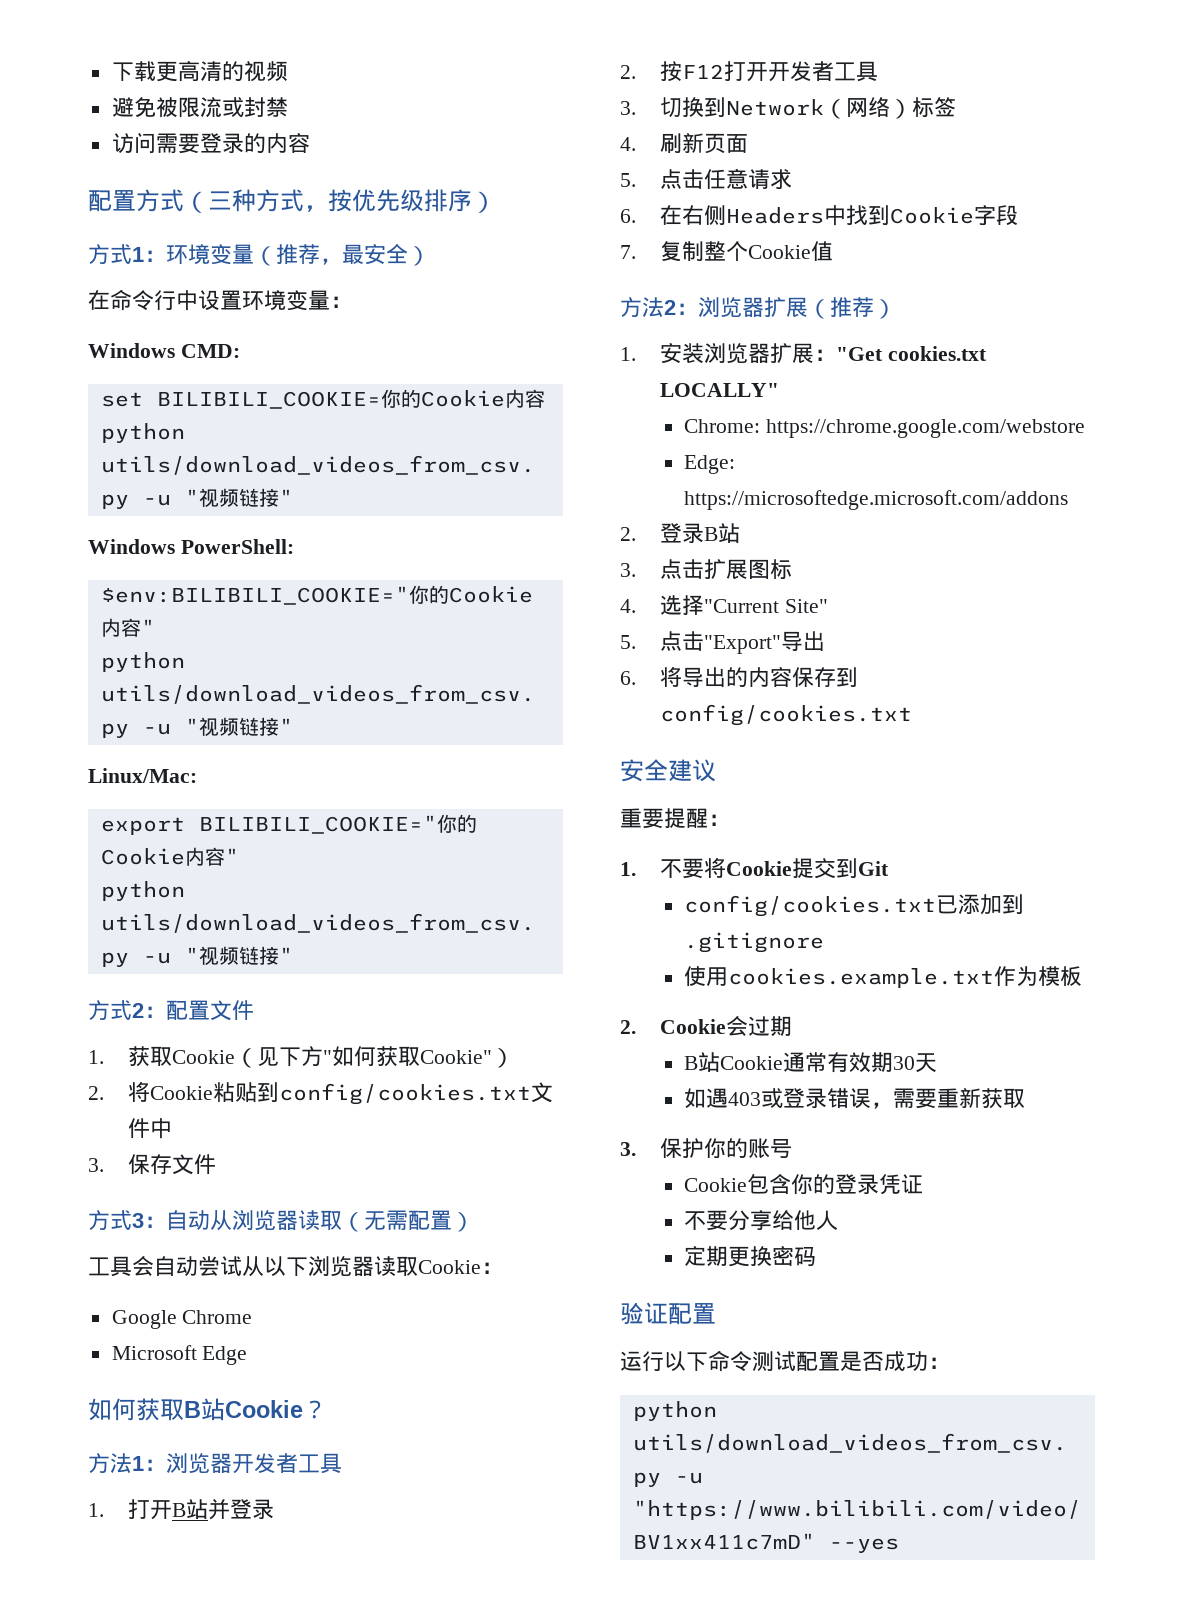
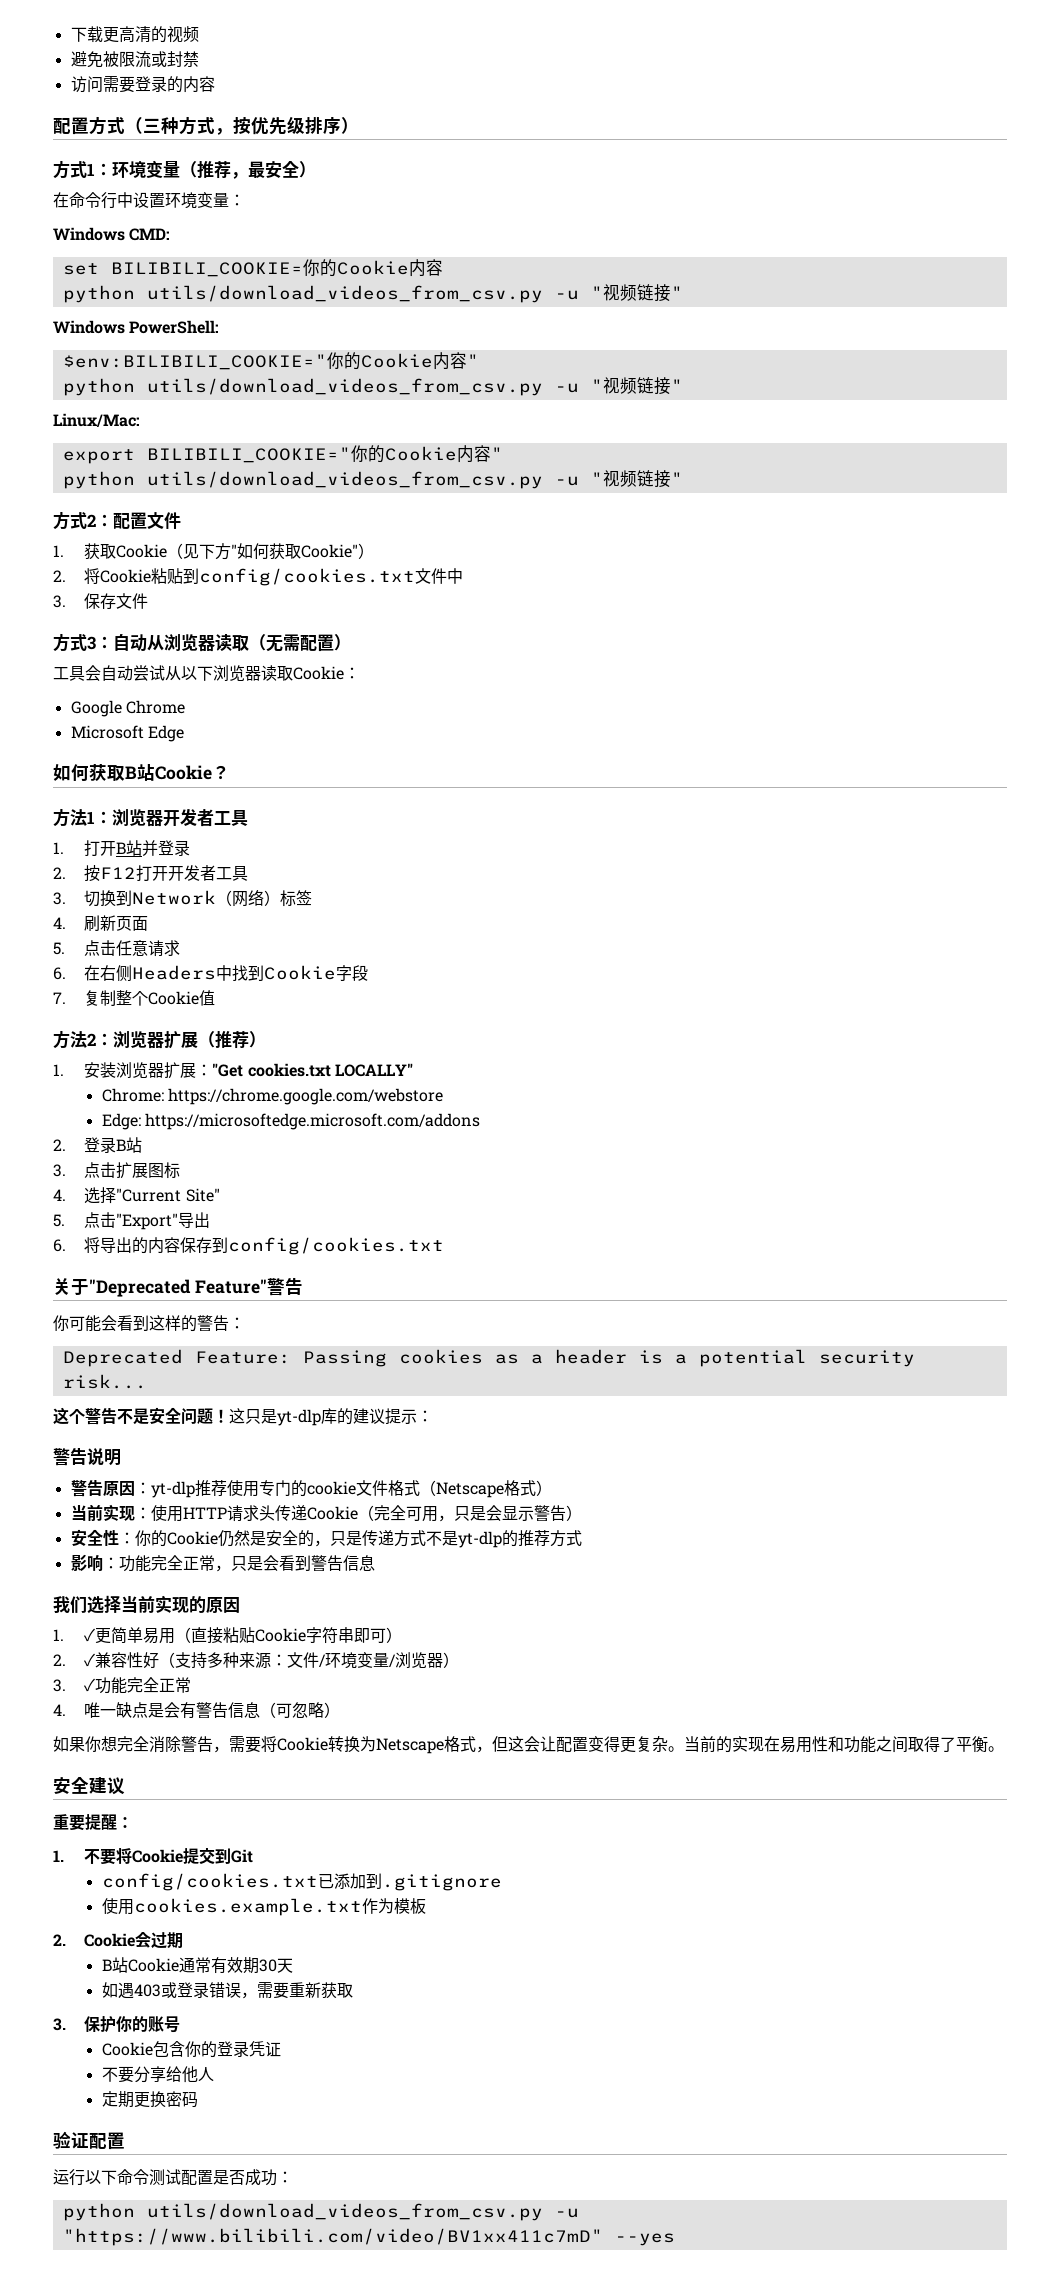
+ 关于"Deprecated Feature"警告
+ 你可能会看到这样的警告：
+ Deprecated Feature: Passing cookies as a header is a potential security risk...
+ 这个警告不是安全问题！这只是yt-dlp库的建议提示：
+ 警告说明
+ 警告原因：yt-dlp推荐使用专门的cookie文件格式（Netscape格式）
+ 当前实现：使用HTTP请求头传递Cookie（完全可用，只是会显示警告）
+ 安全性：你的Cookie仍然是安全的，只是传递方式不是yt-dlp的推荐方式
+ 影响：功能完全正常，只是会看到警告信息
+ 我们选择当前实现的原因
+ 1. ✓更简单易用（直接粘贴Cookie字符串即可）
+ 2. ✓兼容性好（支持多种来源：文件/环境变量/浏览器）
+ 3. ✓功能完全正常
+ 4.唯一缺点是会有警告信息（可忽略）
+ 如果你想完全消除警告，需要将Cookie转换为Netscape格式，但这会让配置变得更复杂。当前的实现在易用性和功能之间取得了平衡。

